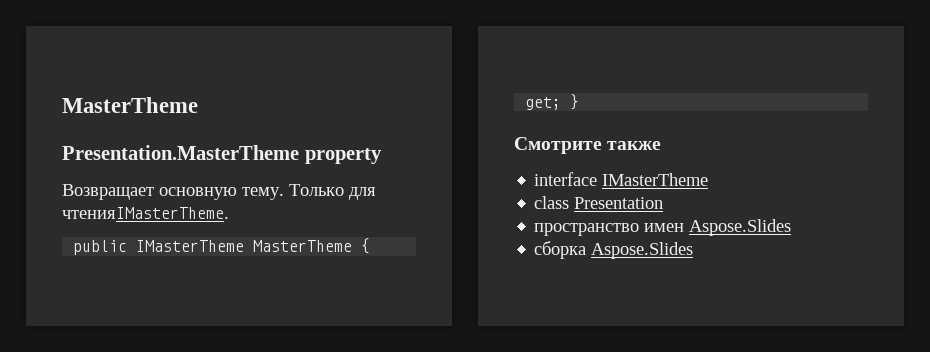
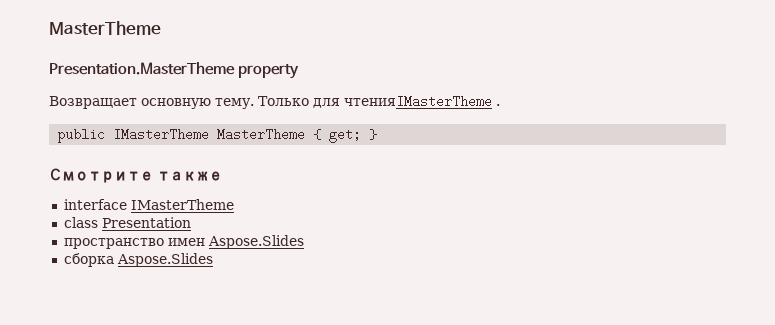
- Только для чтенияIMasterTheme.
+ Только для чтенияIMasterTheme .

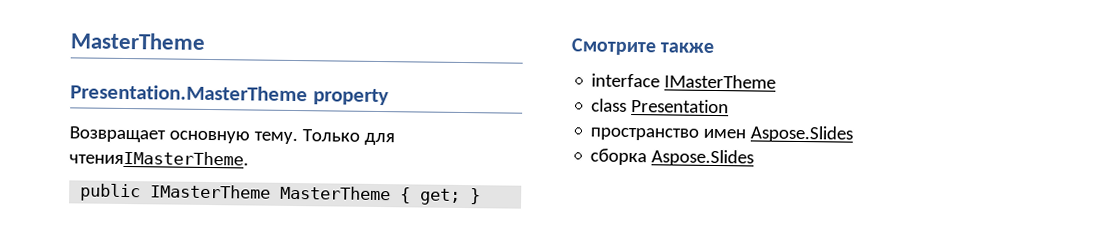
- Только для чтенияIMasterTheme .
+ Только для чтенияIMasterTheme.

